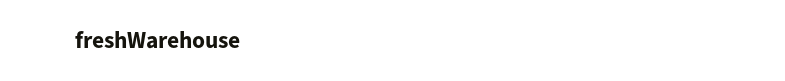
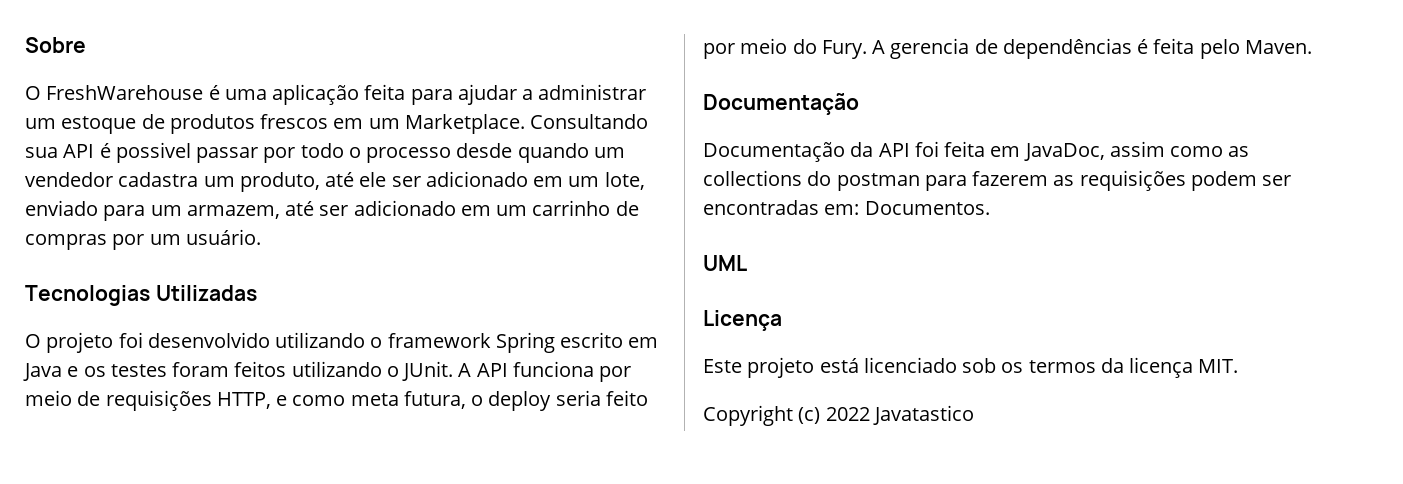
- freshWarehouse
+ Sobre
+ O FreshWarehouse é uma aplicação feita para ajudar a administrar um estoque de produtos frescos em um Marketplace. Consultando sua API é possivel passar por todo o processo desde quando um vendedor cadastra um produto, até ele ser adicionado em um lote, enviado para um armazem, até ser adicionado em um carrinho de compras por um usuário.
+ Tecnologias Utilizadas
+ O projeto foi desenvolvido utilizando o framework Spring escrito em Java e os testes foram feitos utilizando o JUnit. A API funciona por meio de requisições HTTP, e como meta futura, o deploy seria feito por meio do Fury. A gerencia de dependências é feita pelo Maven.
+ Documentação
+ Documentação da API foi feita em JavaDoc, assim como as collections do postman para fazerem as requisições podem ser encontradas em: Documentos.
+ UML
+ Licença
+ Este projeto está licenciado sob os termos da licença MIT.
+ Copyright (c) 2022 Javatastico

